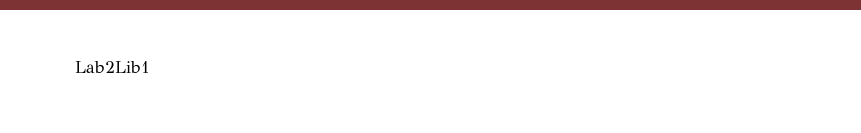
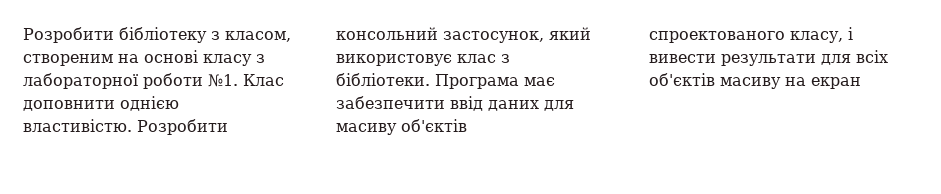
- Lab2Lib1
+ Розробити бібліотеку з класом, створеним на основі класу з лабораторної роботи №1. Клас доповнити однією властивістю. Розробити консольний застосунок, який використовує клас з бібліотеки. Програма має забезпечити ввід даних для масиву об'єктів спроектованого класу, і вивести результати для всіх об'єктів масиву на екран

